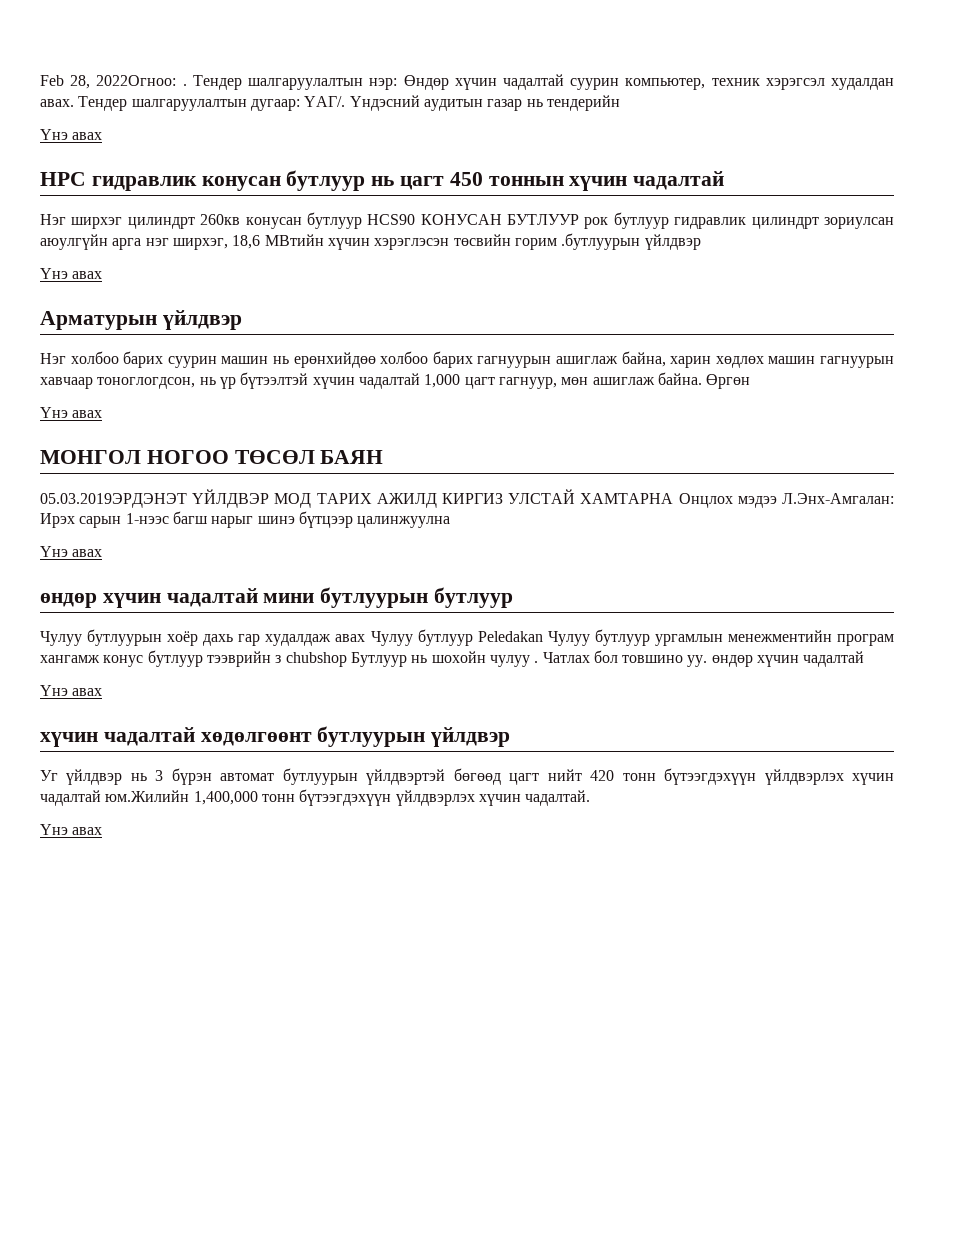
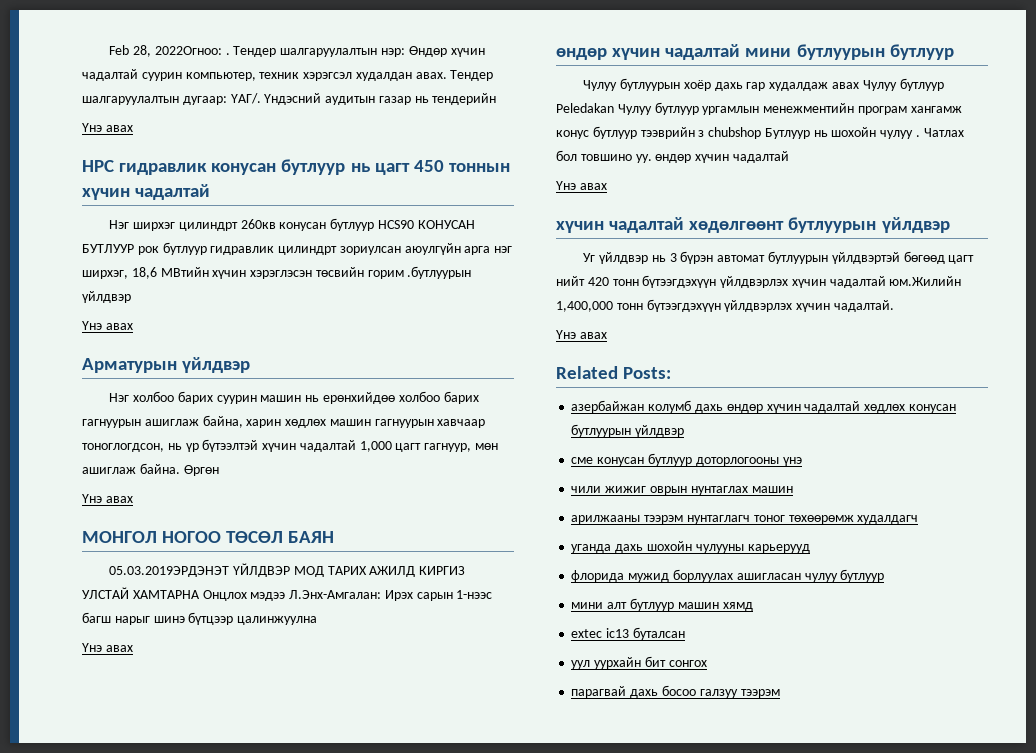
+ Related Posts:
+ азербайжан колумб дахь өндөр хүчин чадалтай хөдлөх конусан бутлуурын үйлдвэр
+ сме конусан бутлуур доторлогооны үнэ
+ чили жижиг оврын нунтаглах машин
+ арилжааны тээрэм нунтаглагч тоног төхөөрөмж худалдагч
+ уганда дахь шохойн чулууны карьерууд
+ флорида мужид борлуулах ашигласан чулуу бутлуур
+ мини алт бутлуур машин хямд
+ extec ic13 буталсан
+ уул уурхайн бит сонгох
+ парагвай дахь босоо галзуу тээрэм

